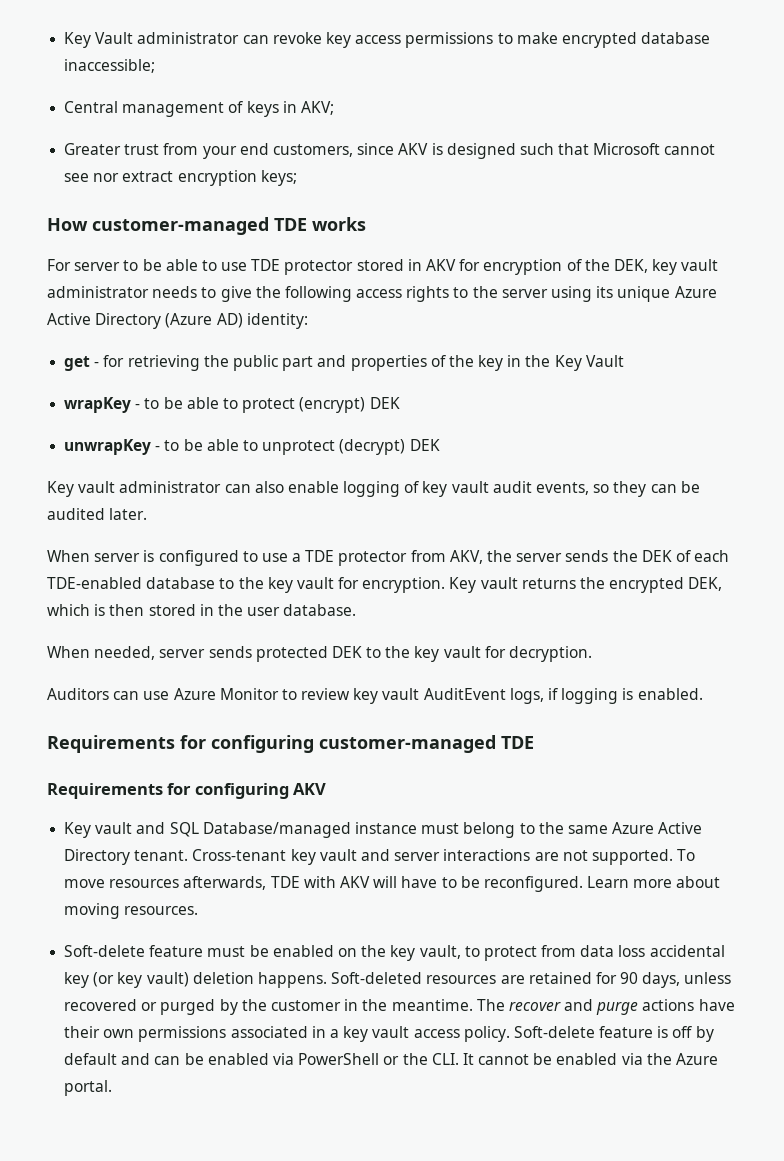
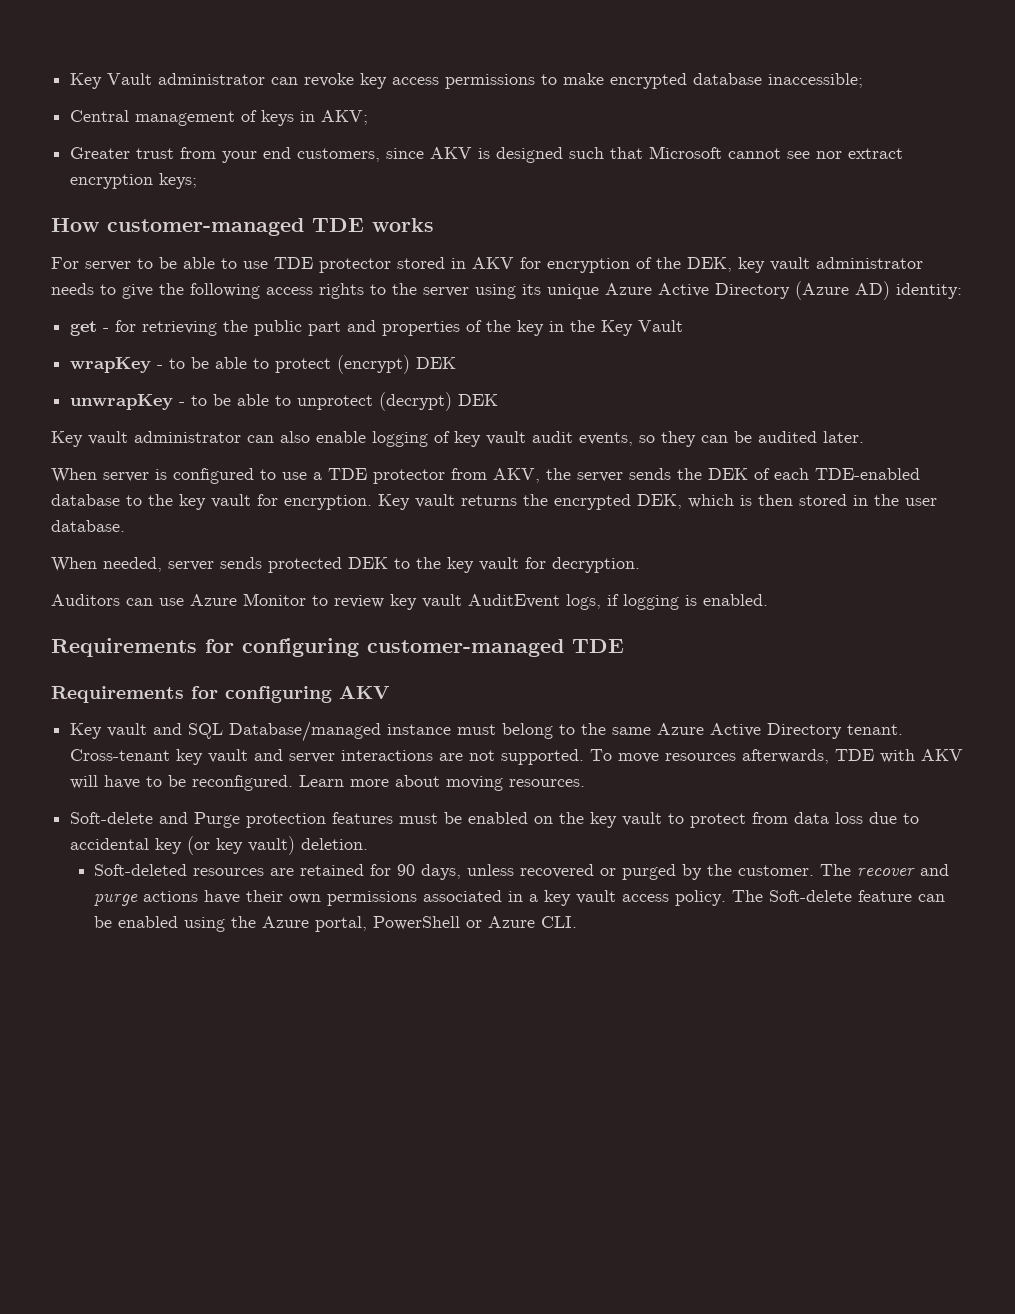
- Soft-delete feature must be enabled on the key vault, to protect from data loss accidental key (or key vault) deletion happens. Soft-deleted resources are retained for 90 days, unless recovered or purged by the customer in the meantime.
+ Soft-delete and Purge protection features must be enabled on the key vault to protect from data loss due to accidental key (or key vault) deletion.
+ Soft-deleted resources are retained for 90 days, unless recovered or purged by the customer.
- Soft-delete feature is off by default and can be enabled via PowerShell or the CLI. It cannot be enabled via the Azure portal.
+ The Soft-delete feature can be enabled using the Azure portal, PowerShell or Azure CLI.

